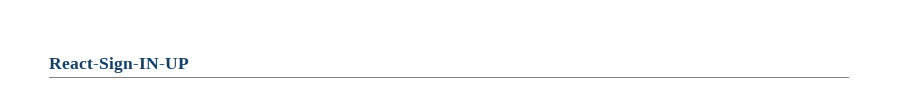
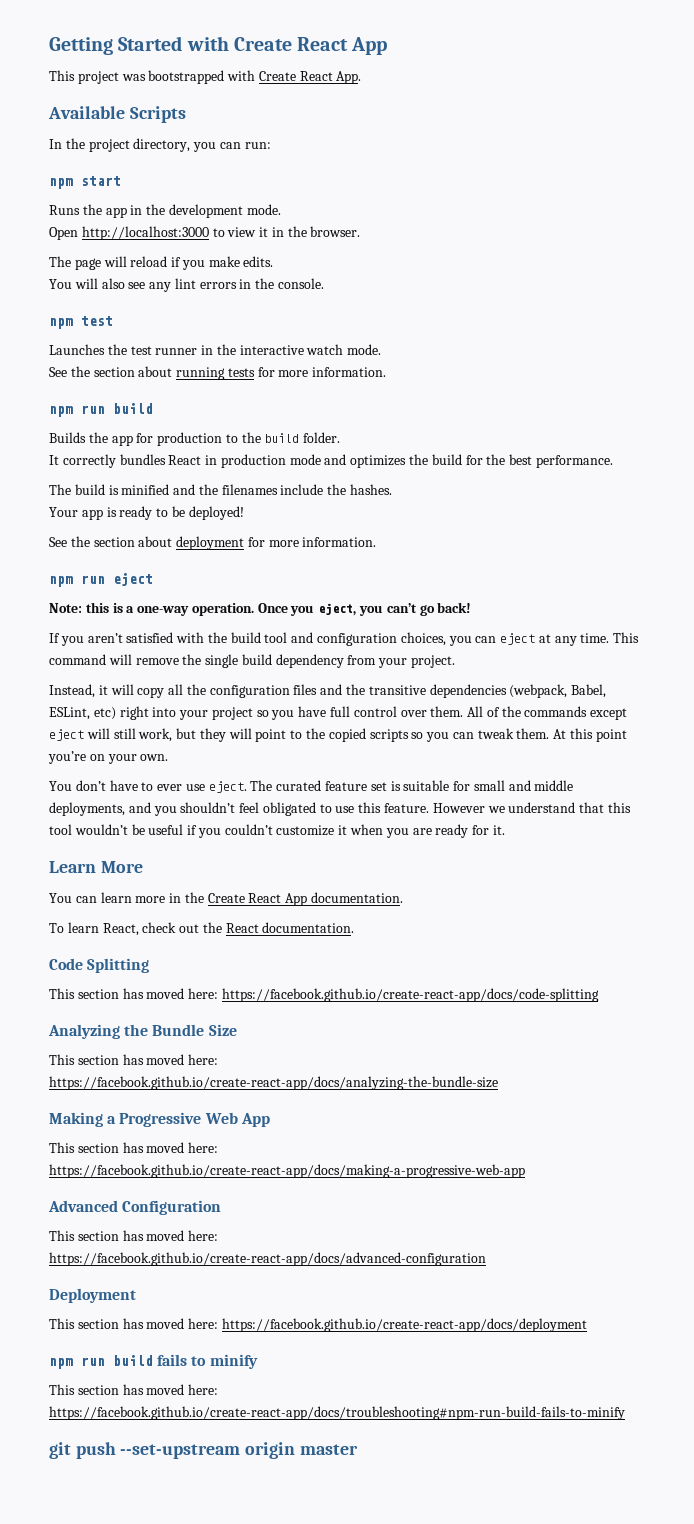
- React-Sign-IN-UP
+ Getting Started with Create React App
+ This project was bootstrapped with Create React App.
+ Available Scripts
+ In the project directory, you can run:
+ npm start
+ Runs the app in the development mode.
+ Open http://localhost:3000 to view it in the browser.
+ The page will reload if you make edits.
+ You will also see any lint errors in the console.
+ npm test
+ Launches the test runner in the interactive watch mode.
+ See the section about running tests for more information.
+ npm run build
+ Builds the app for production to the build folder.
+ It correctly bundles React in production mode and optimizes the build for the best performance.
+ The build is minified and the filenames include the hashes.
+ Your app is ready to be deployed!
+ See the section about deployment for more information.
+ npm run eject
+ Note: this is a one-way operation. Once you eject, you can’t go back!
+ If you aren’t satisfied with the build tool and configuration choices, you can eject at any time. This command will remove the single build dependency from your project.
+ Instead, it will copy all the configuration files and the transitive dependencies (webpack, Babel, ESLint, etc) right into your project so you have full control over them. All of the commands except eject will still work, but they will point to the copied scripts so you can tweak them. At this point you’re on your own.
+ You don’t have to ever use eject. The curated feature set is suitable for small and middle deployments, and you shouldn’t feel obligated to use this feature. However we understand that this tool wouldn’t be useful if you couldn’t customize it when you are ready for it.
+ Learn More
+ You can learn more in the Create React App documentation.
+ To learn React, check out the React documentation.
+ Code Splitting
+ This section has moved here: https://facebook.github.io/create-react-app/docs/code-splitting
+ Analyzing the Bundle Size
+ This section has moved here: https://facebook.github.io/create-react-app/docs/analyzing-the-bundle-size
+ Making a Progressive Web App
+ This section has moved here: https://facebook.github.io/create-react-app/docs/making-a-progressive-web-app
+ Advanced Configuration
+ This section has moved here: https://facebook.github.io/create-react-app/docs/advanced-configuration
+ Deployment
+ This section has moved here: https://facebook.github.io/create-react-app/docs/deployment
+ npm run build fails to minify
+ This section has moved here: https://facebook.github.io/create-react-app/docs/troubleshooting#npm-run-build-fails-to-minify
+ git push --set-upstream origin master

